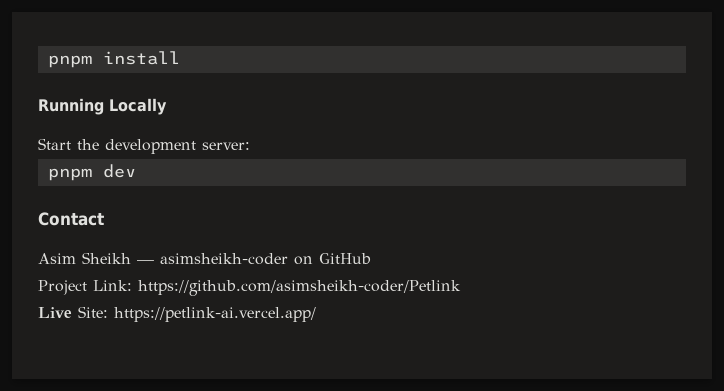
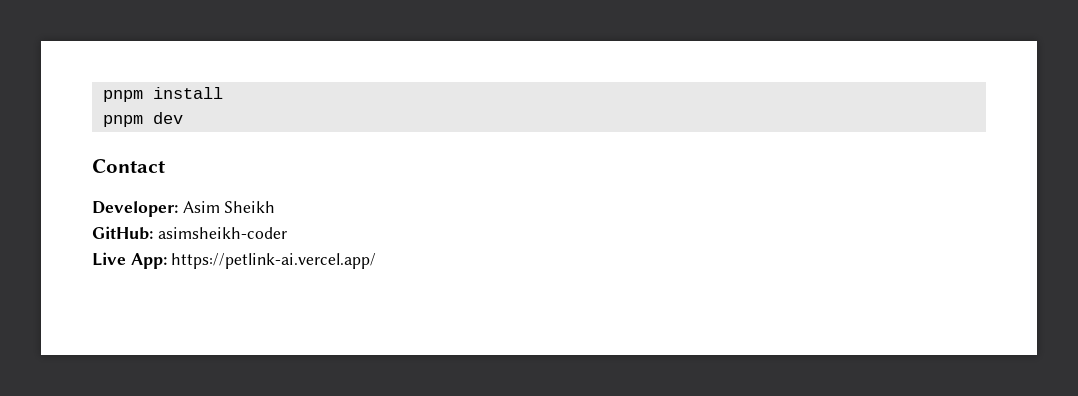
- Running Locally
- Start the development server:
- Asim Sheikh — asimsheikh-coder on GitHub
- Project Link: https://github.com/asimsheikh-coder/Petlink
+ Developer: Asim Sheikh
+ GitHub: asimsheikh-coder
- Live Site: https://petlink-ai.vercel.app/
+ Live App: https://petlink-ai.vercel.app/

